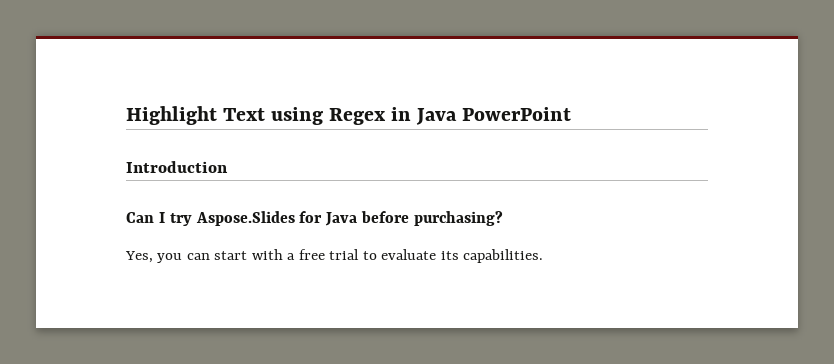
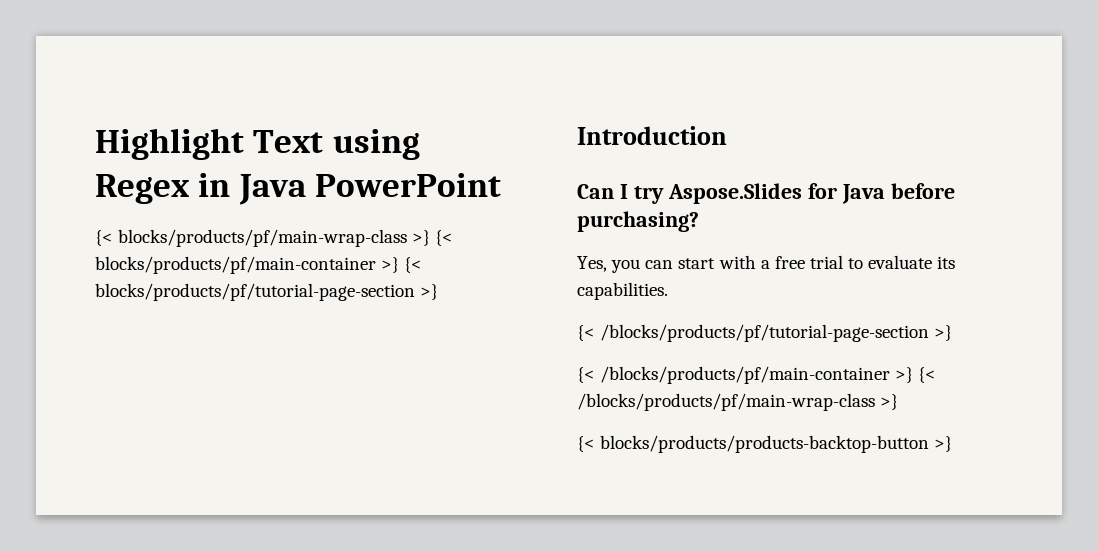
+ {< blocks/products/pf/main-wrap-class >} {< blocks/products/pf/main-container >} {< blocks/products/pf/tutorial-page-section >}
+ {< /blocks/products/pf/tutorial-page-section >}
+ {< /blocks/products/pf/main-container >} {< /blocks/products/pf/main-wrap-class >}
+ {< blocks/products/products-backtop-button >}

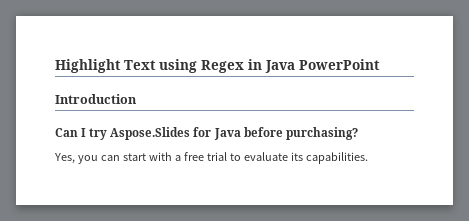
- {< blocks/products/pf/main-wrap-class >} {< blocks/products/pf/main-container >} {< blocks/products/pf/tutorial-page-section >}
- {< /blocks/products/pf/tutorial-page-section >}
- {< /blocks/products/pf/main-container >} {< /blocks/products/pf/main-wrap-class >}
- {< blocks/products/products-backtop-button >}

